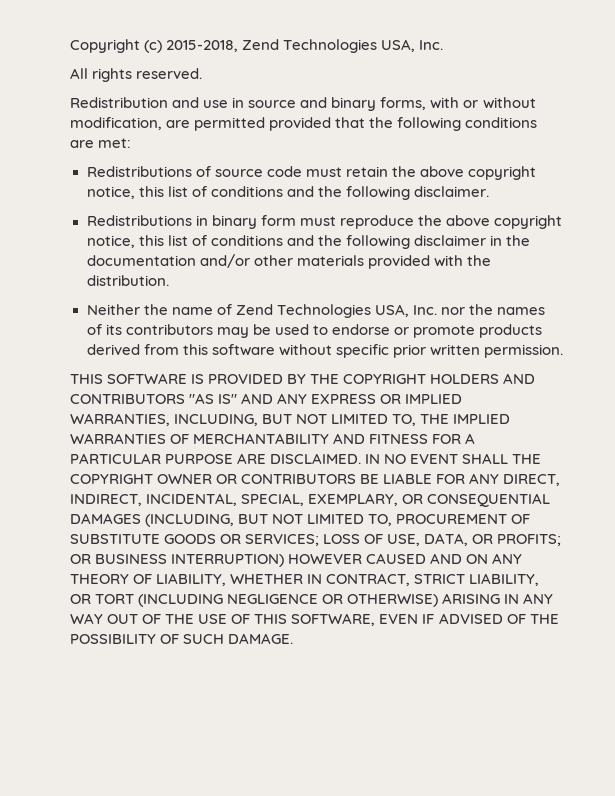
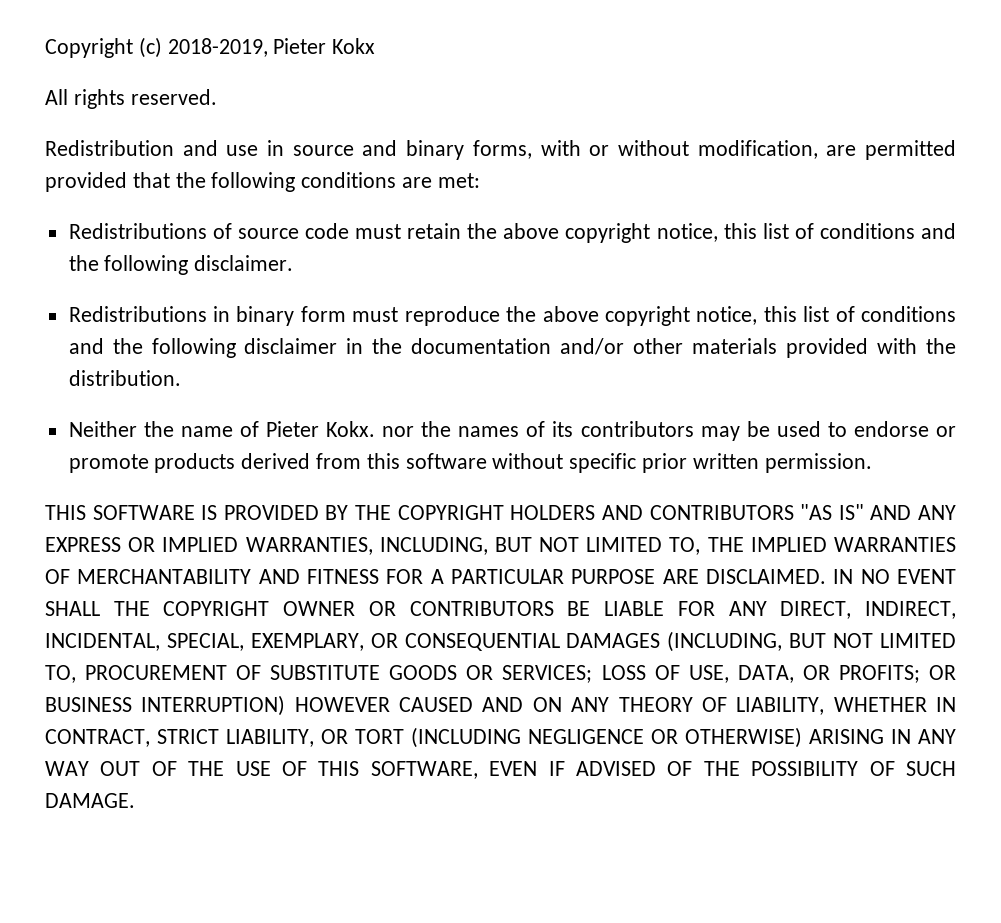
- Copyright (c) 2015-2018, Zend Technologies USA, Inc.
+ Copyright (c) 2018-2019, Pieter Kokx
- Neither the name of Zend Technologies USA, Inc. nor the names of its contributors may be used to endorse or promote products derived from this software without specific prior written permission.
+ Neither the name of Pieter Kokx. nor the names of its contributors may be used to endorse or promote products derived from this software without specific prior written permission.

